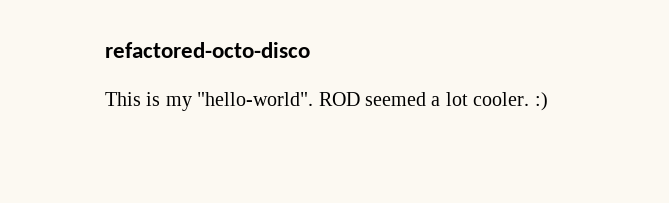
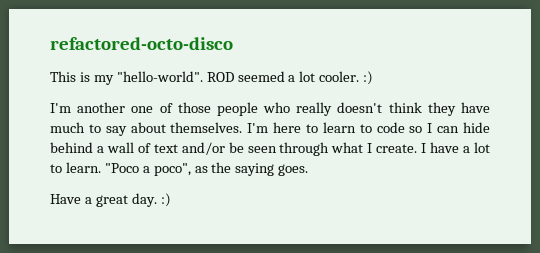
+ I'm another one of those people who really doesn't think they have much to say about themselves. I'm here to learn to code so I can hide behind a wall of text and/or be seen through what I create. I have a lot to learn. "Poco a poco", as the saying goes.
+ Have a great day. :)

